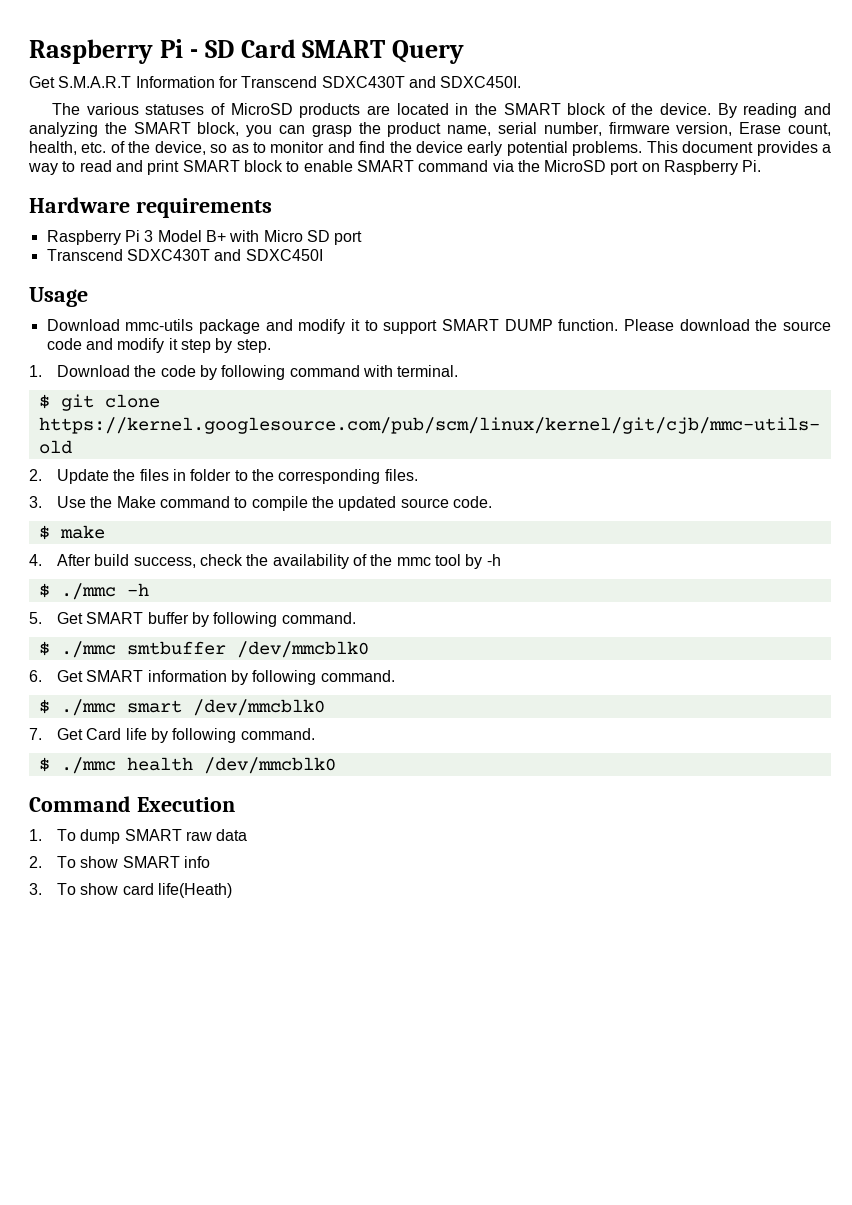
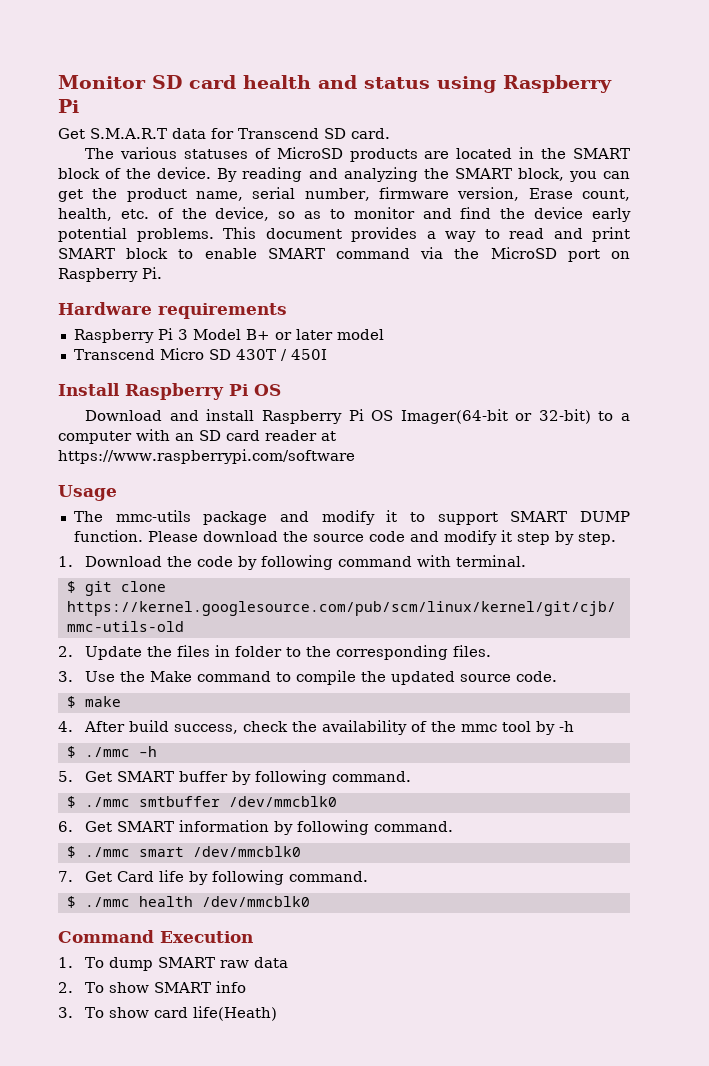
- Raspberry Pi - SD Card SMART Query
+ Monitor SD card health and status using Raspberry Pi
- Get S.M.A.R.T Information for Transcend SDXC430T and SDXC450I.
+ Get S.M.A.R.T data for Transcend SD card.
- By reading and analyzing the SMART block, you can grasp the product name, serial number, firmware version, Erase count, health, etc. of the device, so as to monitor and find the device early potential problems.
+ By reading and analyzing the SMART block, you can get the product name, serial number, firmware version, Erase count, health, etc. of the device, so as to monitor and find the device early potential problems.
- Raspberry Pi 3 Model B+ with Micro SD port
- Transcend SDXC430T and SDXC450I
+ Raspberry Pi 3 Model B+ or later model
+ Transcend Micro SD 430T / 450I
+ Install Raspberry Pi OS
+ Download and install Raspberry Pi OS Imager(64-bit or 32-bit) to a computer with an SD card reader at https://www.raspberrypi.com/software
- Download mmc-utils package and modify it to support SMART DUMP function.
+ The mmc-utils package and modify it to support SMART DUMP function.

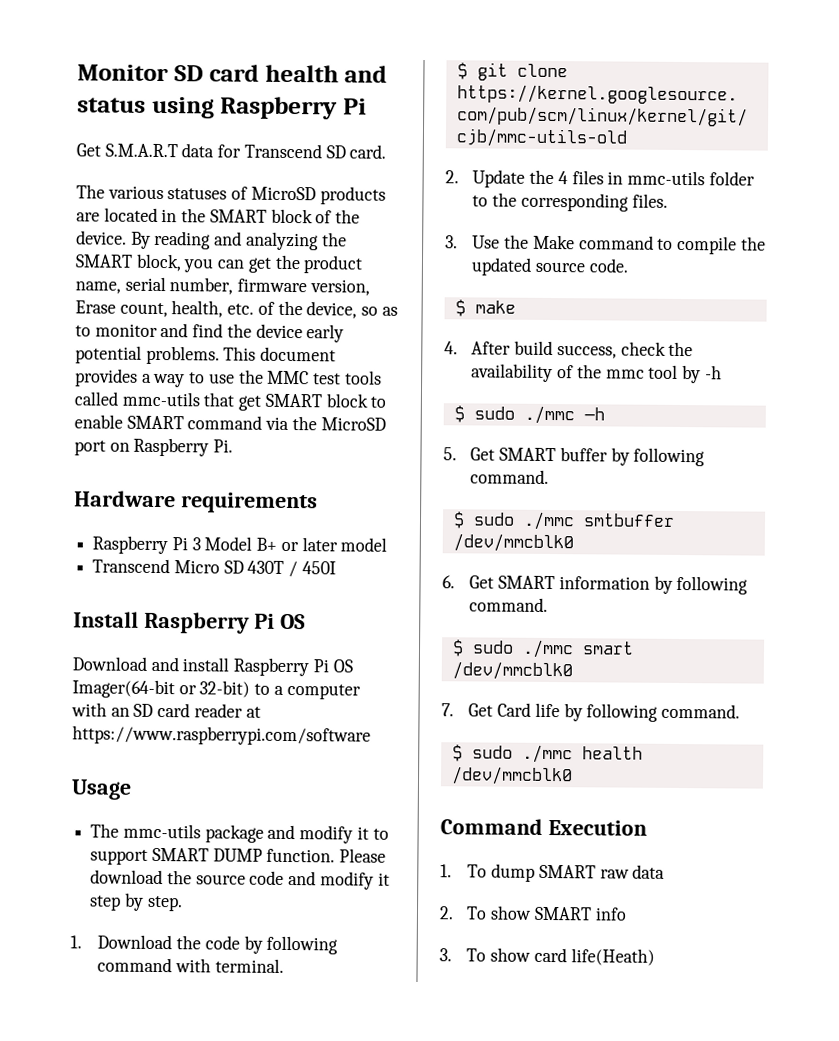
- This document provides a way to read and print SMART block to enable SMART command via the MicroSD port on Raspberry Pi.
+ This document provides a way to use the MMC test tools called mmc-utils that get SMART block to enable SMART command via the MicroSD port on Raspberry Pi.
- 2. Update the files in folder to the corresponding files.
+ 2. Update the 4 files in mmc-utils folder to the corresponding files.
- $ ./mmc –h
+ $ sudo ./mmc –h
- $ ./mmc smtbuffer /dev/mmcblk0
+ $ sudo ./mmc smtbuffer /dev/mmcblk0
- $ ./mmc smart /dev/mmcblk0
+ $ sudo ./mmc smart /dev/mmcblk0
- $ ./mmc health /dev/mmcblk0
+ $ sudo ./mmc health /dev/mmcblk0

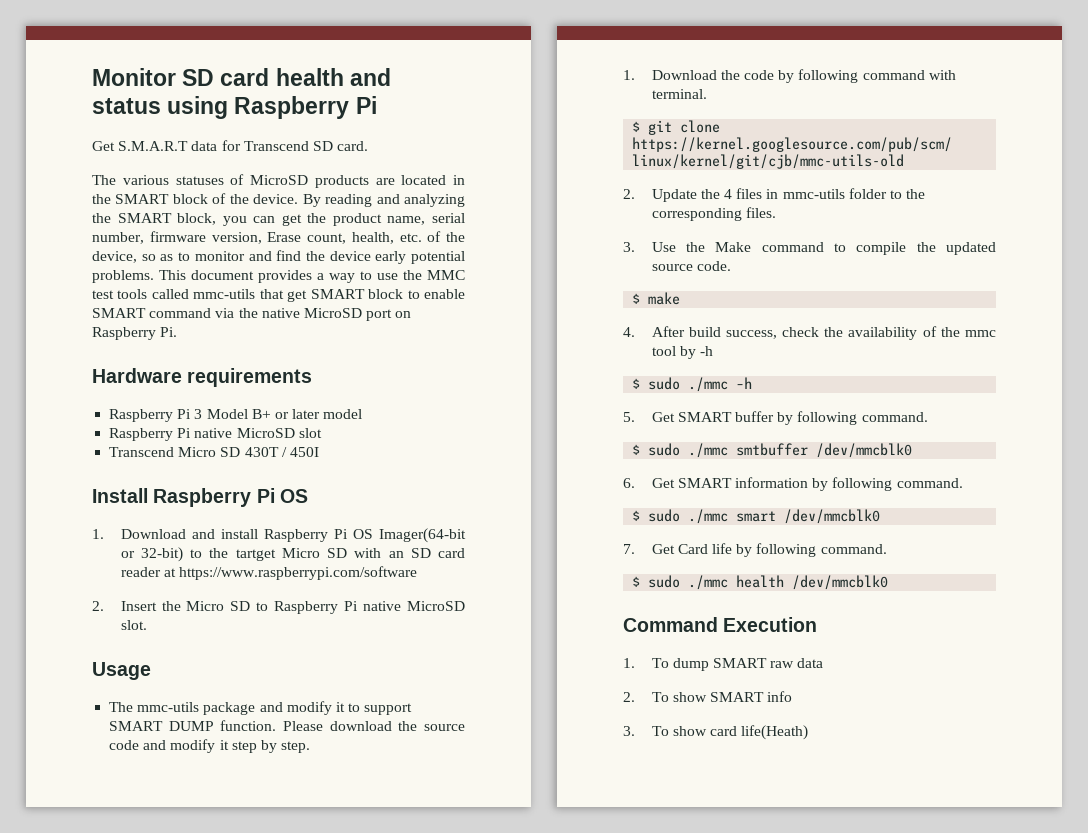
- This document provides a way to use the MMC test tools called mmc-utils that get SMART block to enable SMART command via the MicroSD port on Raspberry Pi.
+ This document provides a way to use the MMC test tools called mmc-utils that get SMART block to enable SMART command via the native MicroSD port on Raspberry Pi.
+ Raspberry Pi native MicroSD slot
- Download and install Raspberry Pi OS Imager(64-bit or 32-bit) to a computer with an SD card reader at https://www.raspberrypi.com/software
+ 1. Download and install Raspberry Pi OS Imager(64-bit or 32-bit) to the tartget Micro SD with an SD card reader at https://www.raspberrypi.com/software
+ 2. Insert the Micro SD to Raspberry Pi native MicroSD slot.

